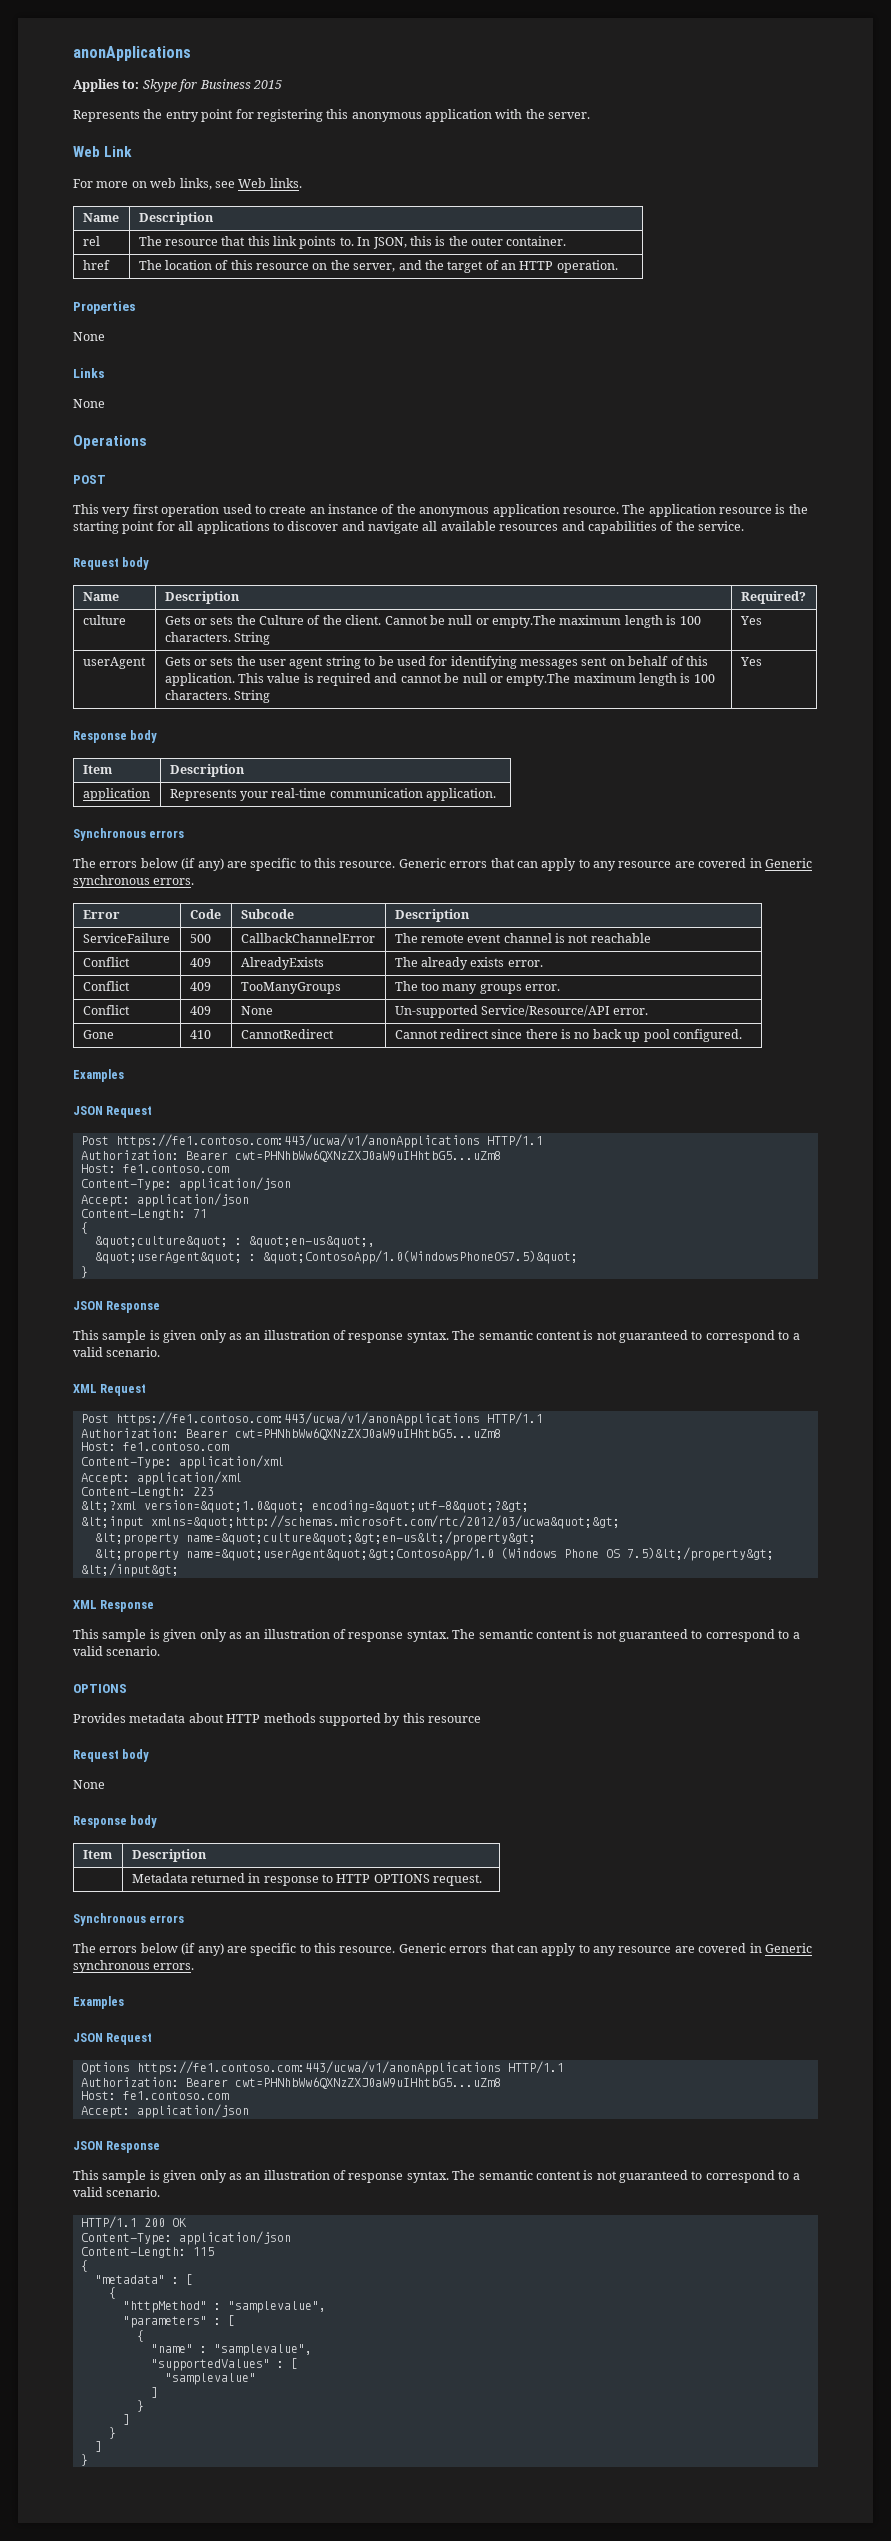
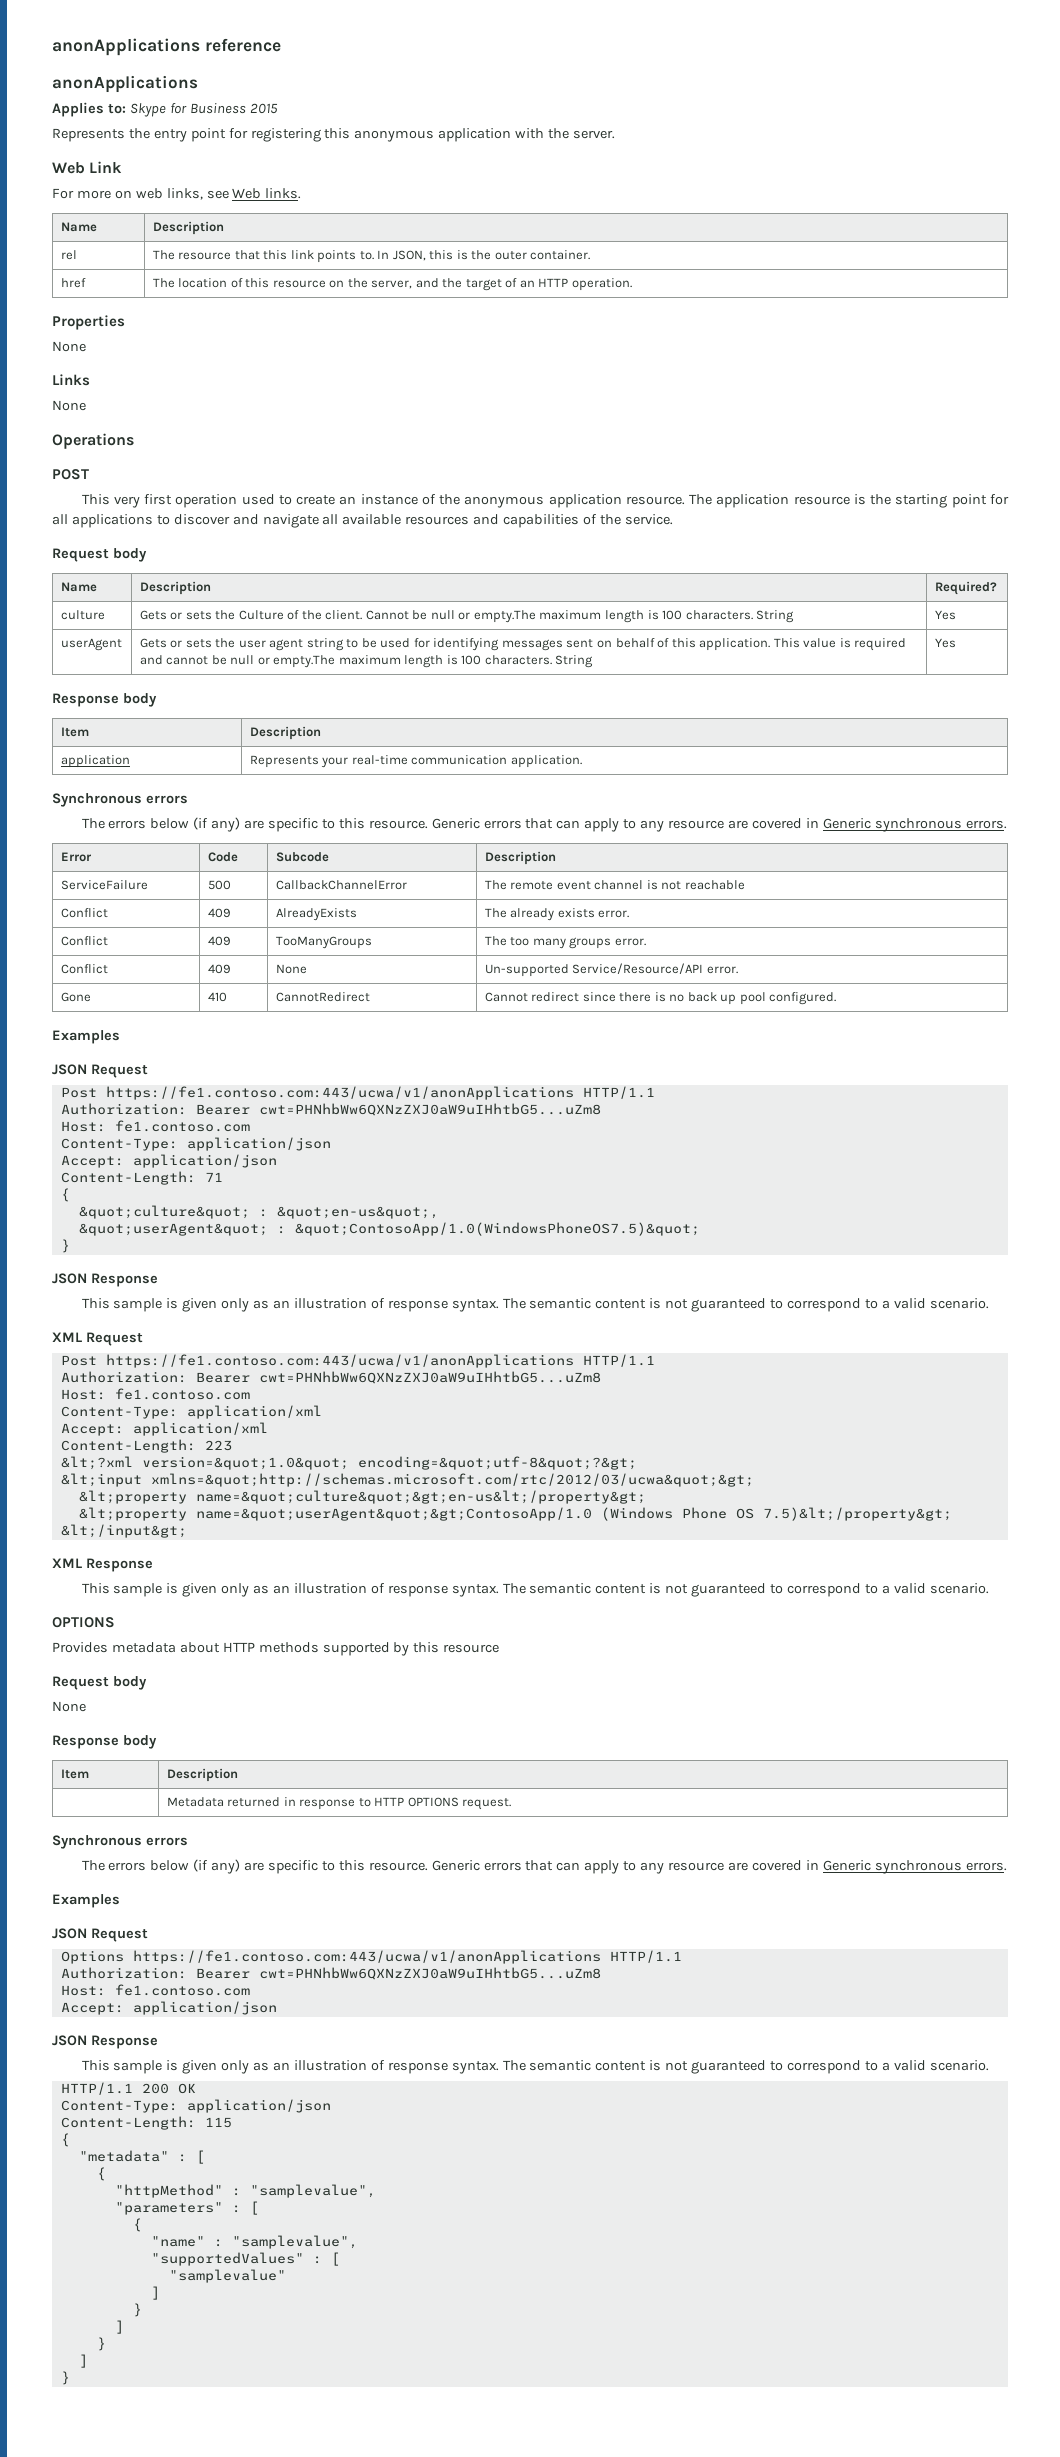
+ anonApplications reference

